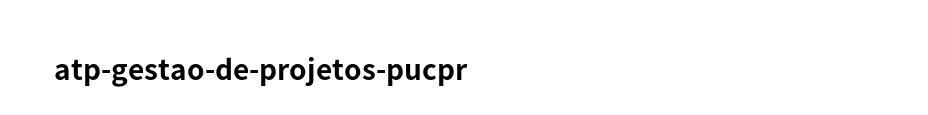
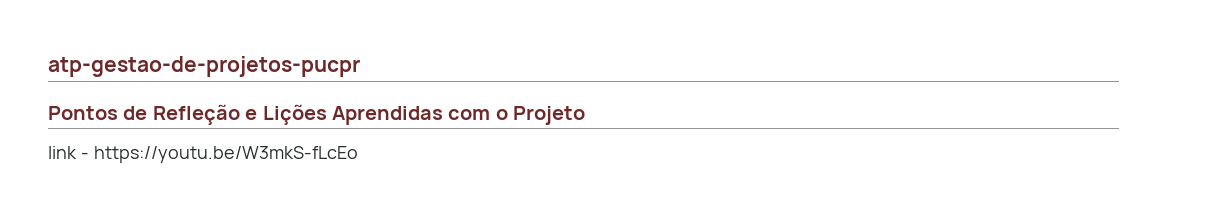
+ Pontos de Refleção e Lições Aprendidas com o Projeto
+ link - https://youtu.be/W3mkS-fLcEo

